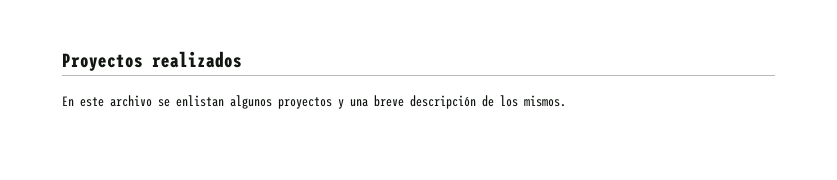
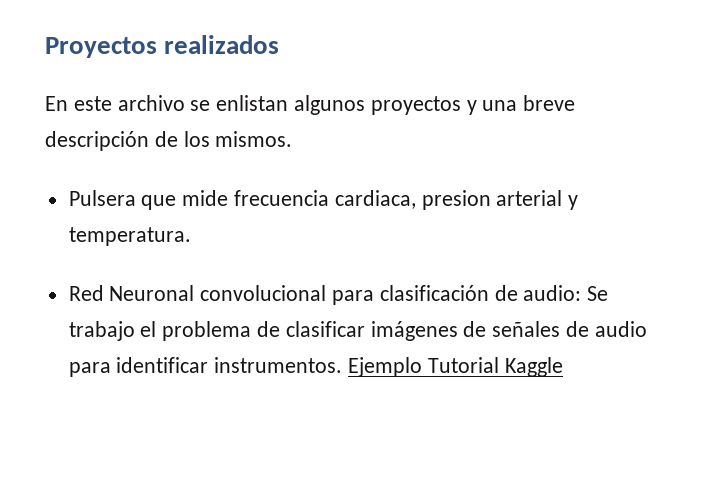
+ Pulsera que mide frecuencia cardiaca, presion arterial y temperatura.
+ Red Neuronal convolucional para clasificación de audio: Se trabajo el problema de clasificar imágenes de señales de audio para identificar instrumentos. Ejemplo Tutorial Kaggle

